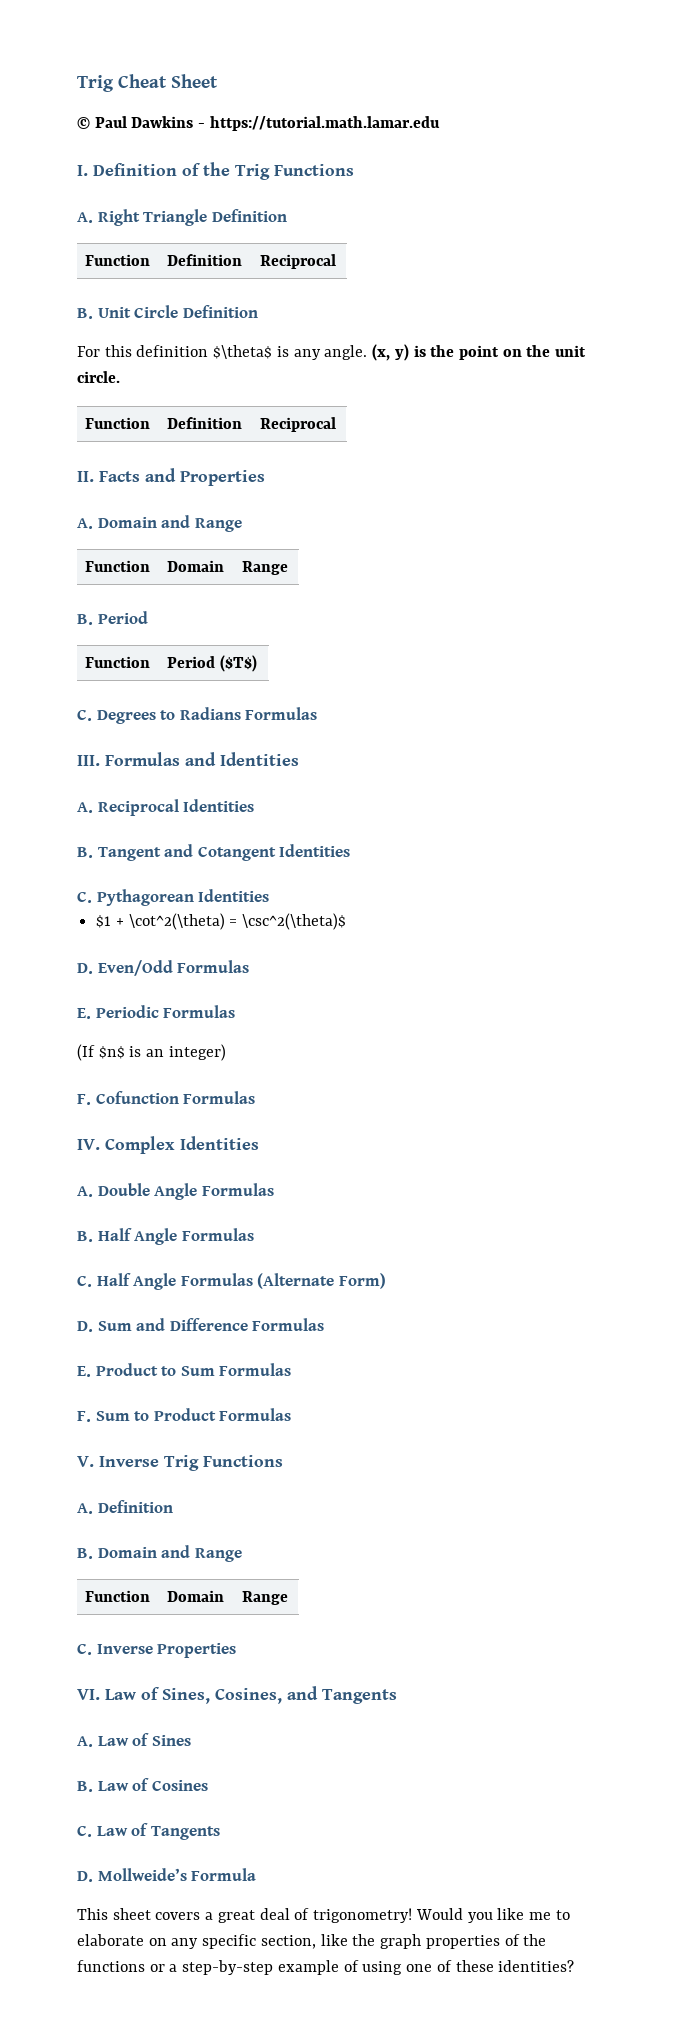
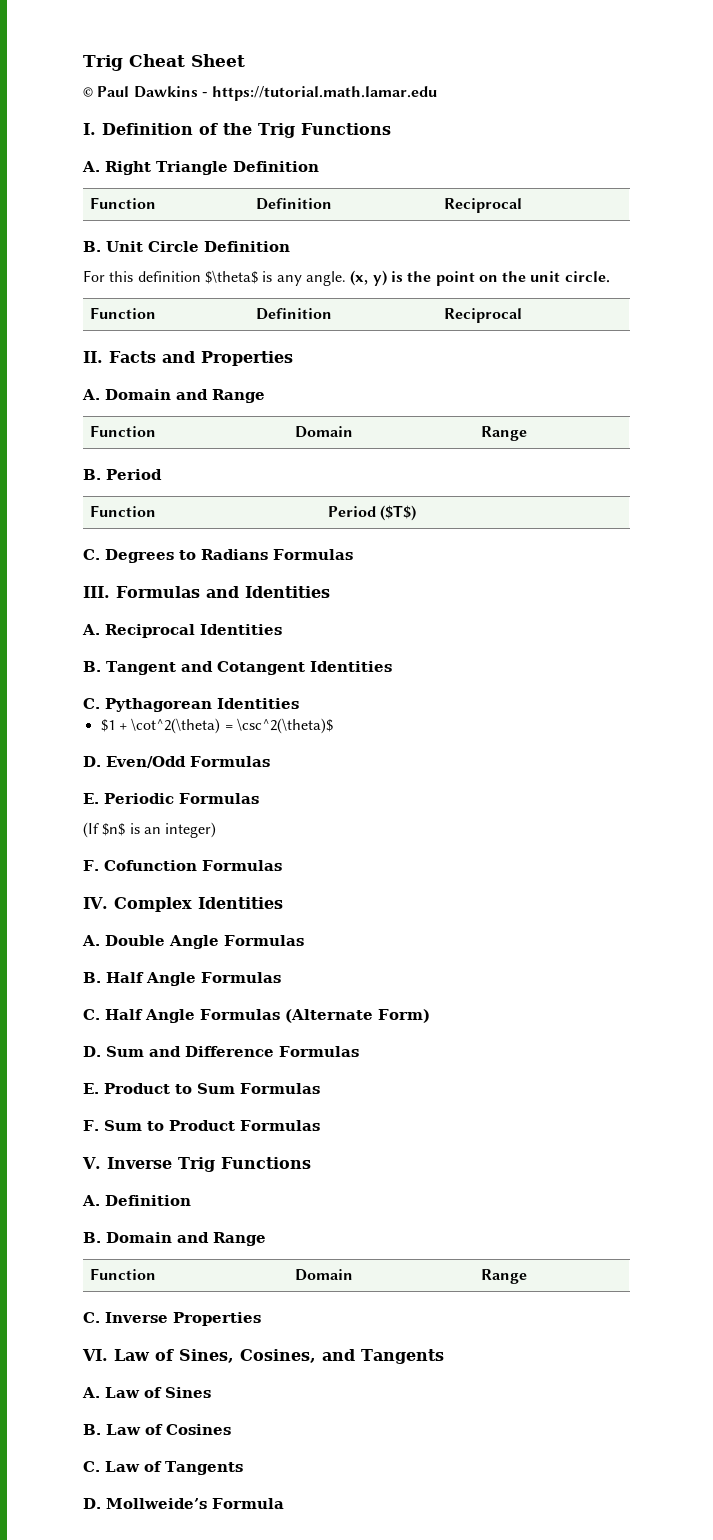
- This sheet covers a great deal of trigonometry! Would you like me to elaborate on any specific section, like the graph properties of the functions or a step-by-step example of using one of these identities?

